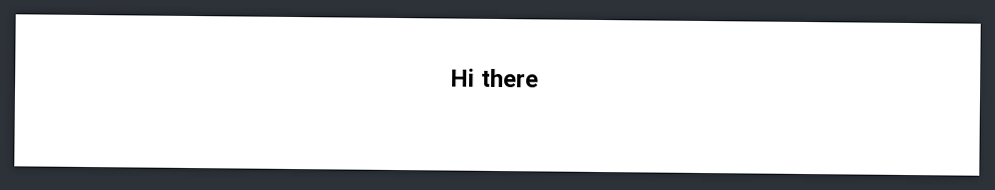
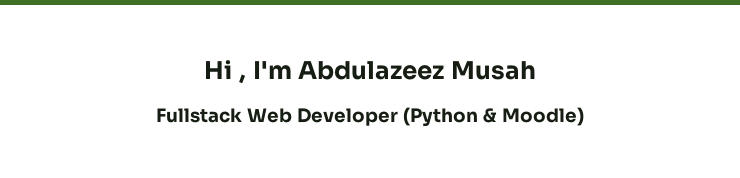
- Hi there
+ Hi , I'm Abdulazeez Musah
+ Fullstack Web Developer (Python & Moodle)

